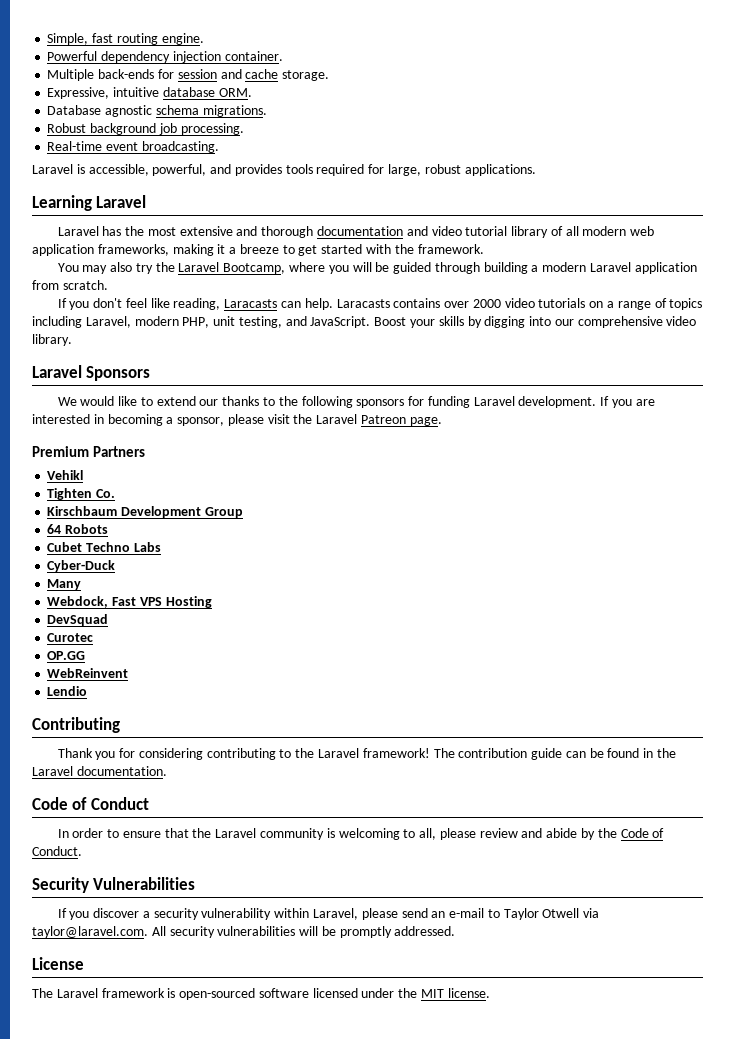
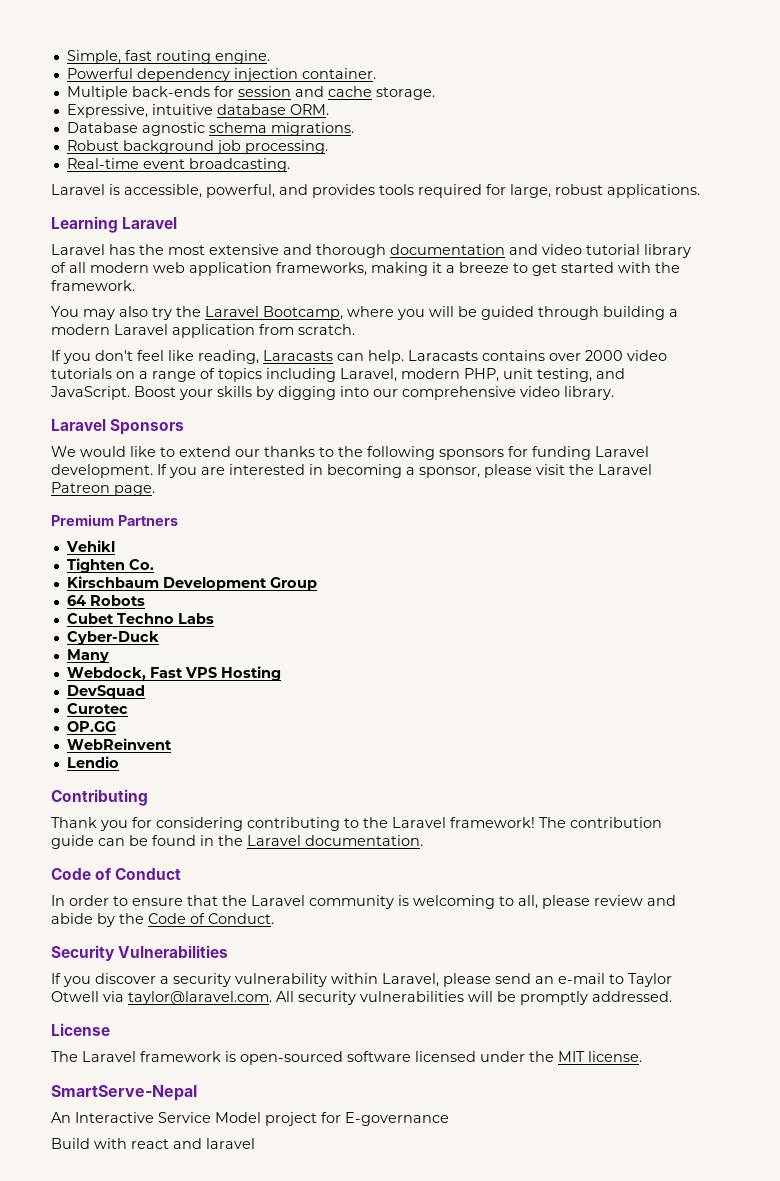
+ SmartServe-Nepal
+ An Interactive Service Model project for E-governance
+ Build with react and laravel

